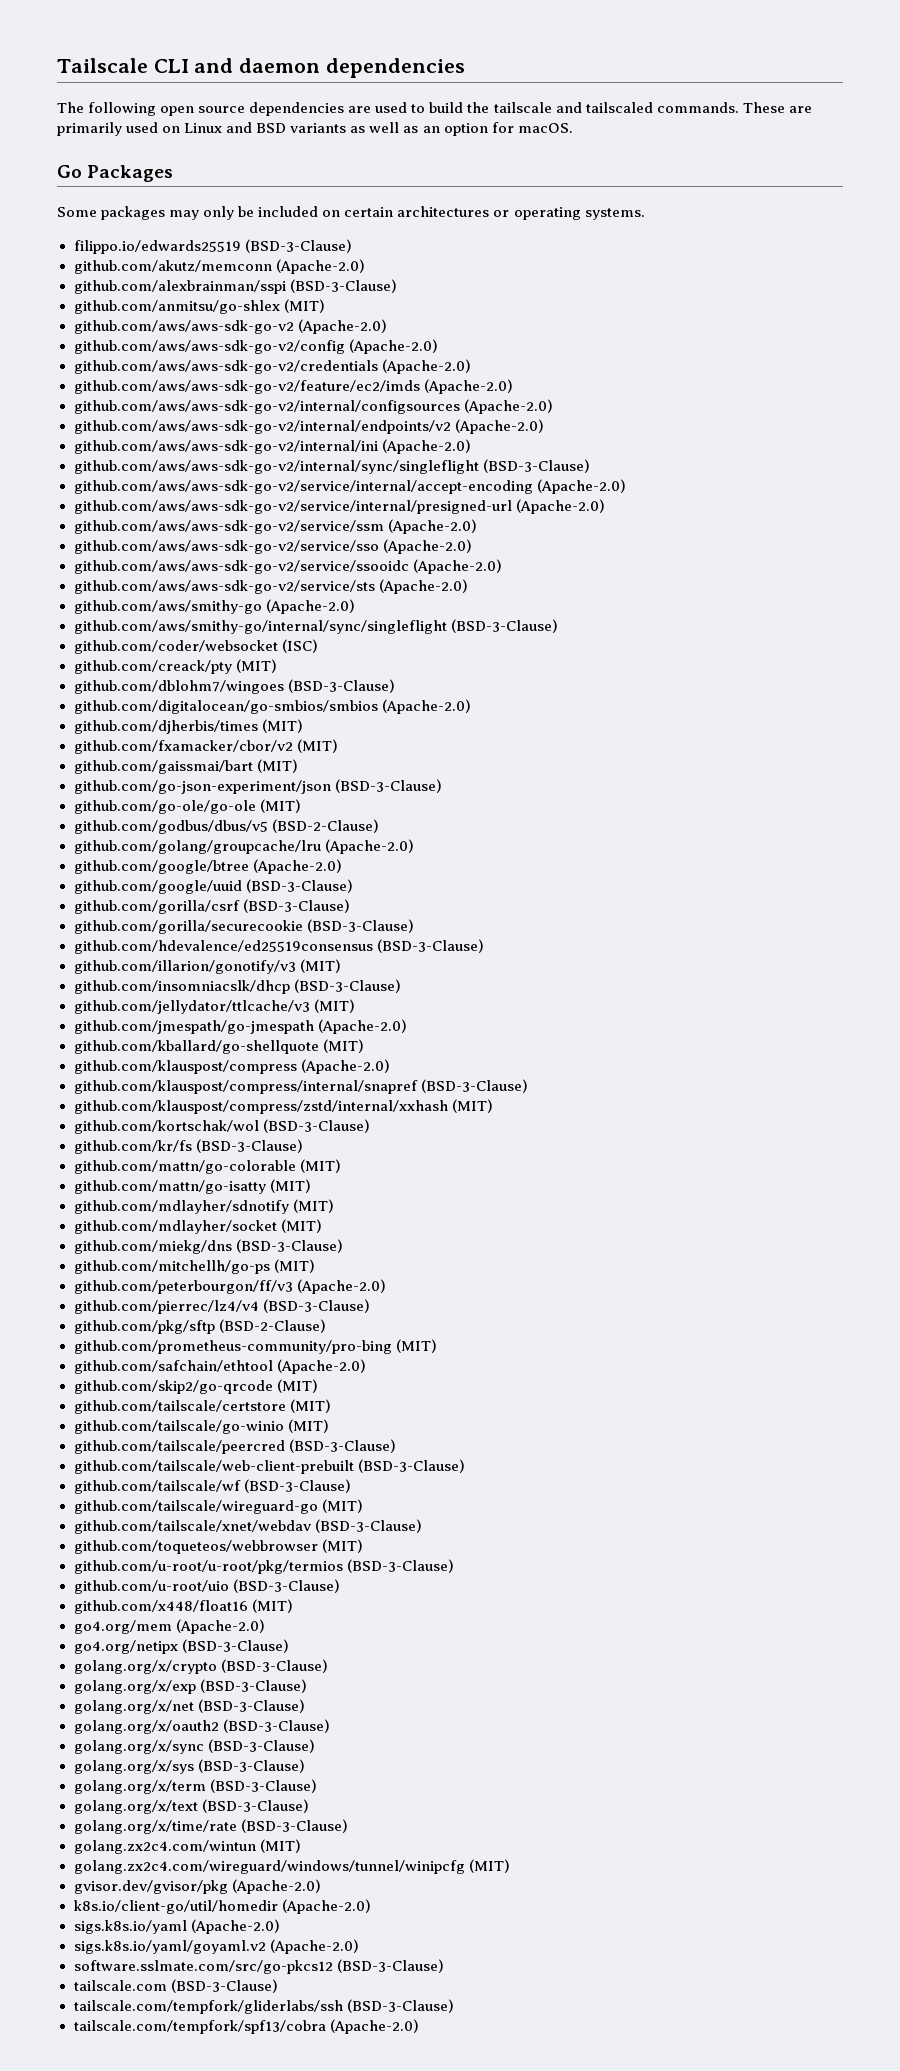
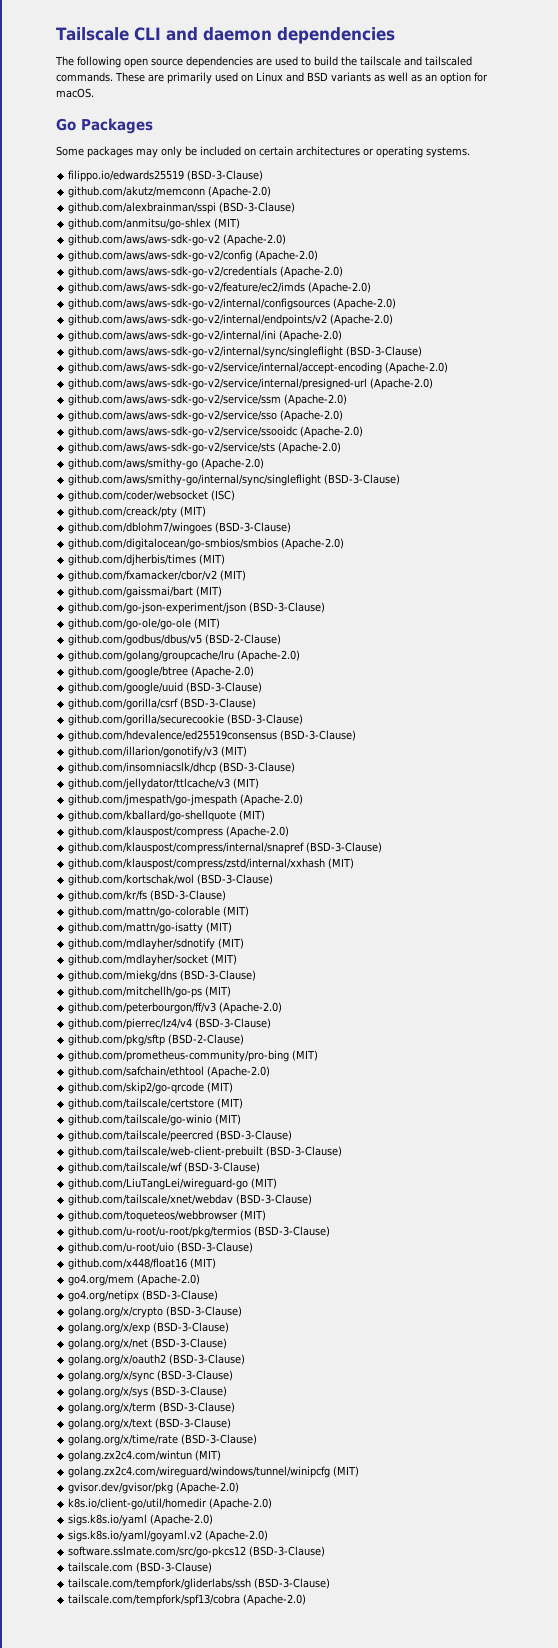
- github.com/tailscale/wireguard-go (MIT)
+ github.com/LiuTangLei/wireguard-go (MIT)

